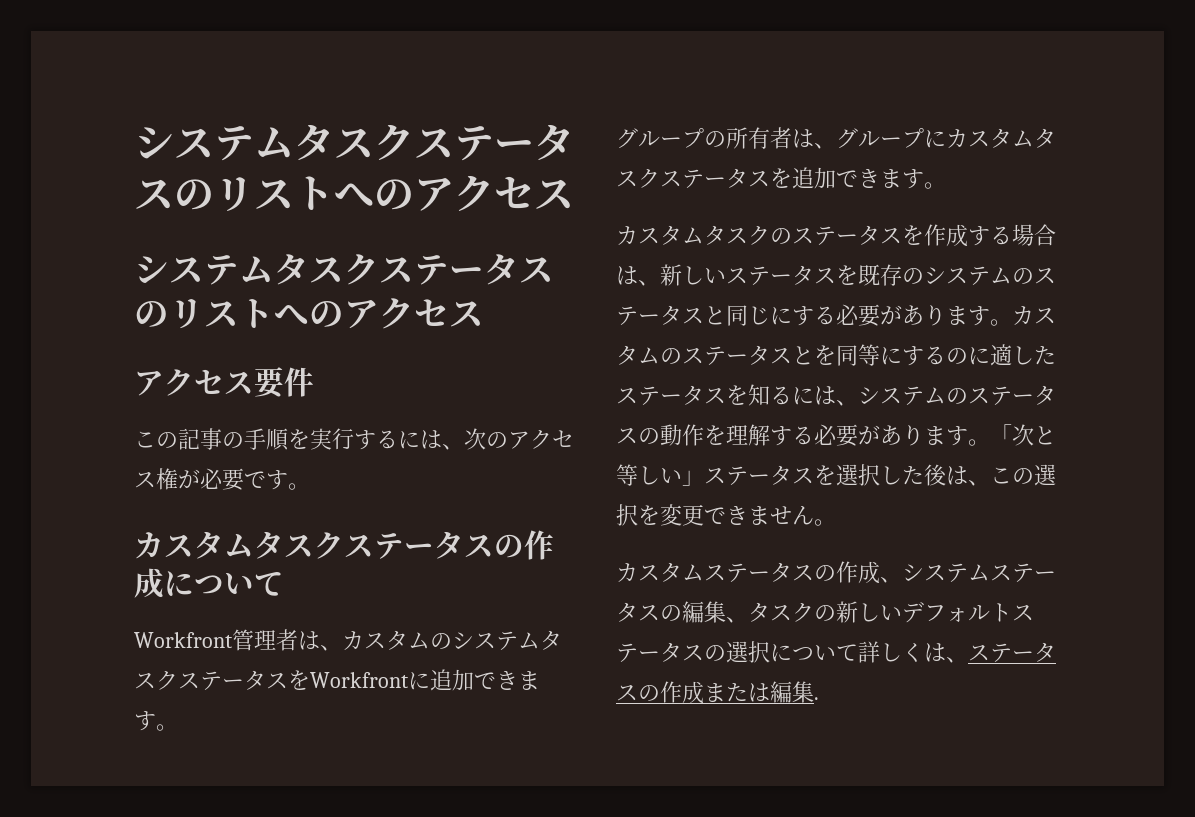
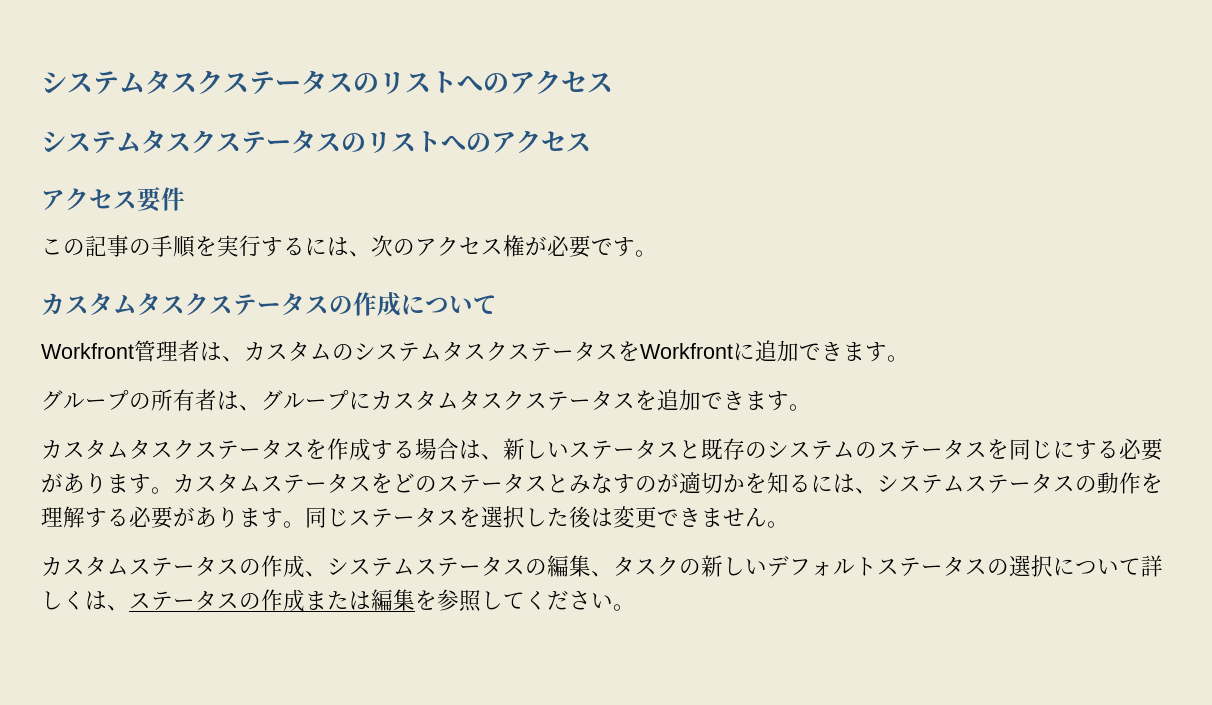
- カスタムタスクのステータスを作成する場合は、新しいステータスを既存のシステムのステータスと同じにする必要があります。
+ カスタムタスクステータスを作成する場合は、新しいステータスと既存のシステムのステータスを同じにする必要があります。
- カスタムのステータスとを同等にするのに適したステータスを知るには、システムのステータスの動作を理解する必要があります。
+ カスタムステータスをどのステータスとみなすのが適切かを知るには、システムステータスの動作を理解する必要があります。
- 「次と等しい」ステータスを選択した後は、この選択を変更できません。
+ 同じステータスを選択した後は変更できません。
- カスタムステータスの作成、システムステータスの編集、タスクの新しいデフォルトステータスの選択について詳しくは、ステータスの作成または編集.
+ カスタムステータスの作成、システムステータスの編集、タスクの新しいデフォルトステータスの選択について詳しくは、ステータスの作成または編集を参照してください。

